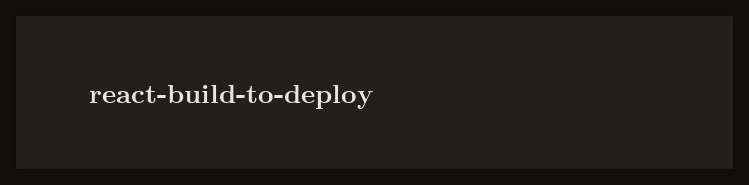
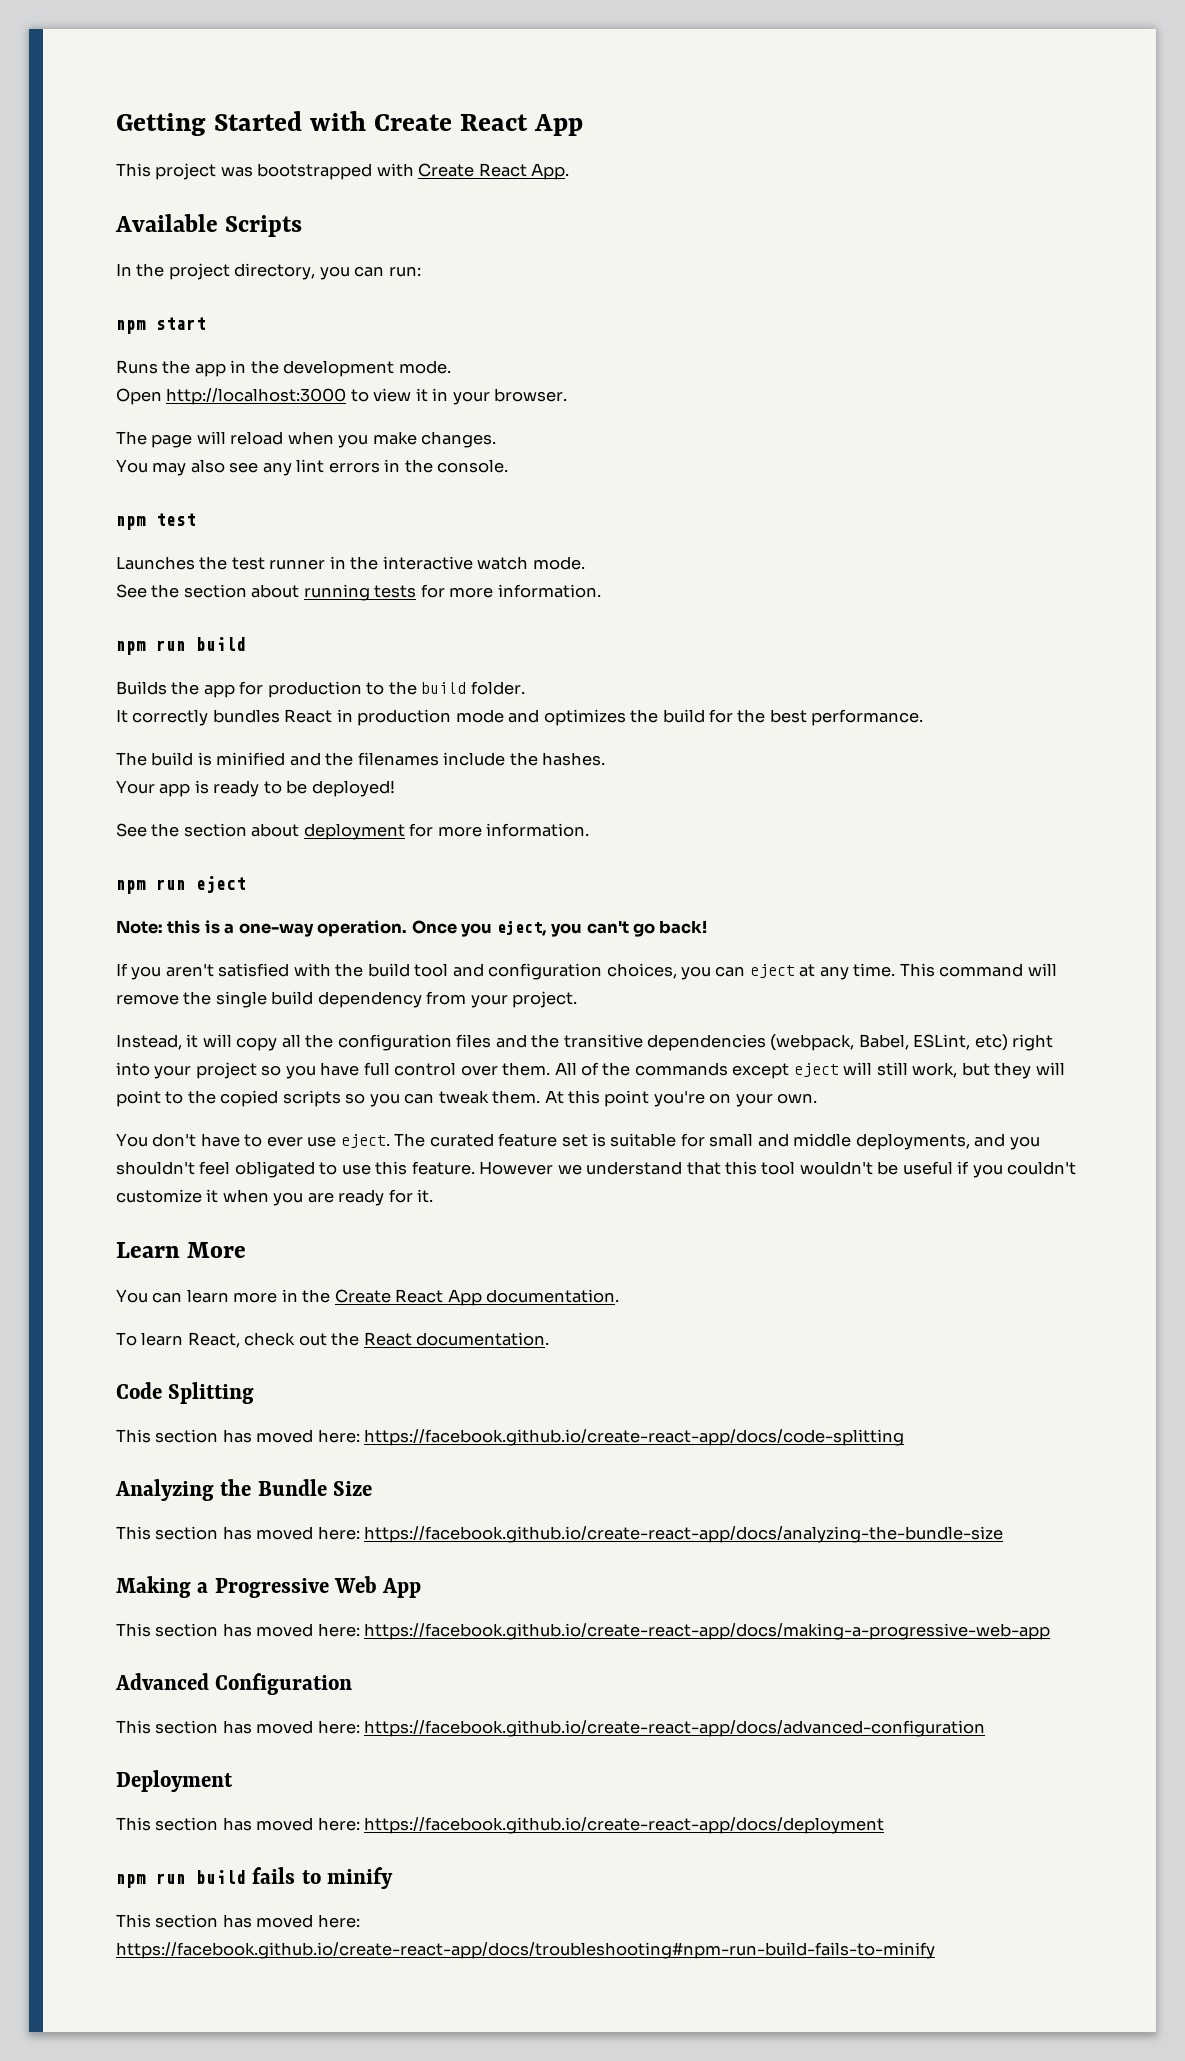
- react-build-to-deploy
+ Getting Started with Create React App
+ This project was bootstrapped with Create React App.
+ Available Scripts
+ In the project directory, you can run:
+ npm start
+ Runs the app in the development mode.
+ Open http://localhost:3000 to view it in your browser.
+ The page will reload when you make changes.
+ You may also see any lint errors in the console.
+ npm test
+ Launches the test runner in the interactive watch mode.
+ See the section about running tests for more information.
+ npm run build
+ Builds the app for production to the build folder.
+ It correctly bundles React in production mode and optimizes the build for the best performance.
+ The build is minified and the filenames include the hashes.
+ Your app is ready to be deployed!
+ See the section about deployment for more information.
+ npm run eject
+ Note: this is a one-way operation. Once you eject, you can't go back!
+ If you aren't satisfied with the build tool and configuration choices, you can eject at any time. This command will remove the single build dependency from your project.
+ Instead, it will copy all the configuration files and the transitive dependencies (webpack, Babel, ESLint, etc) right into your project so you have full control over them. All of the commands except eject will still work, but they will point to the copied scripts so you can tweak them. At this point you're on your own.
+ You don't have to ever use eject. The curated feature set is suitable for small and middle deployments, and you shouldn't feel obligated to use this feature. However we understand that this tool wouldn't be useful if you couldn't customize it when you are ready for it.
+ Learn More
+ You can learn more in the Create React App documentation.
+ To learn React, check out the React documentation.
+ Code Splitting
+ This section has moved here: https://facebook.github.io/create-react-app/docs/code-splitting
+ Analyzing the Bundle Size
+ This section has moved here: https://facebook.github.io/create-react-app/docs/analyzing-the-bundle-size
+ Making a Progressive Web App
+ This section has moved here: https://facebook.github.io/create-react-app/docs/making-a-progressive-web-app
+ Advanced Configuration
+ This section has moved here: https://facebook.github.io/create-react-app/docs/advanced-configuration
+ Deployment
+ This section has moved here: https://facebook.github.io/create-react-app/docs/deployment
+ npm run build fails to minify
+ This section has moved here: https://facebook.github.io/create-react-app/docs/troubleshooting#npm-run-build-fails-to-minify

